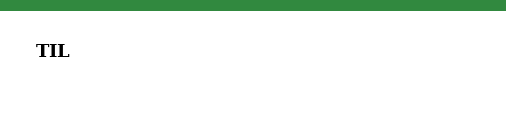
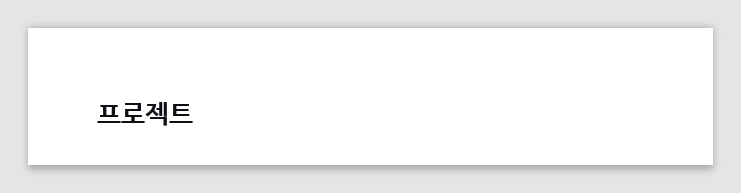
- TIL
+ 프로젝트

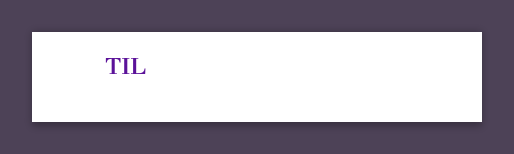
- 프로젝트
+ TIL

